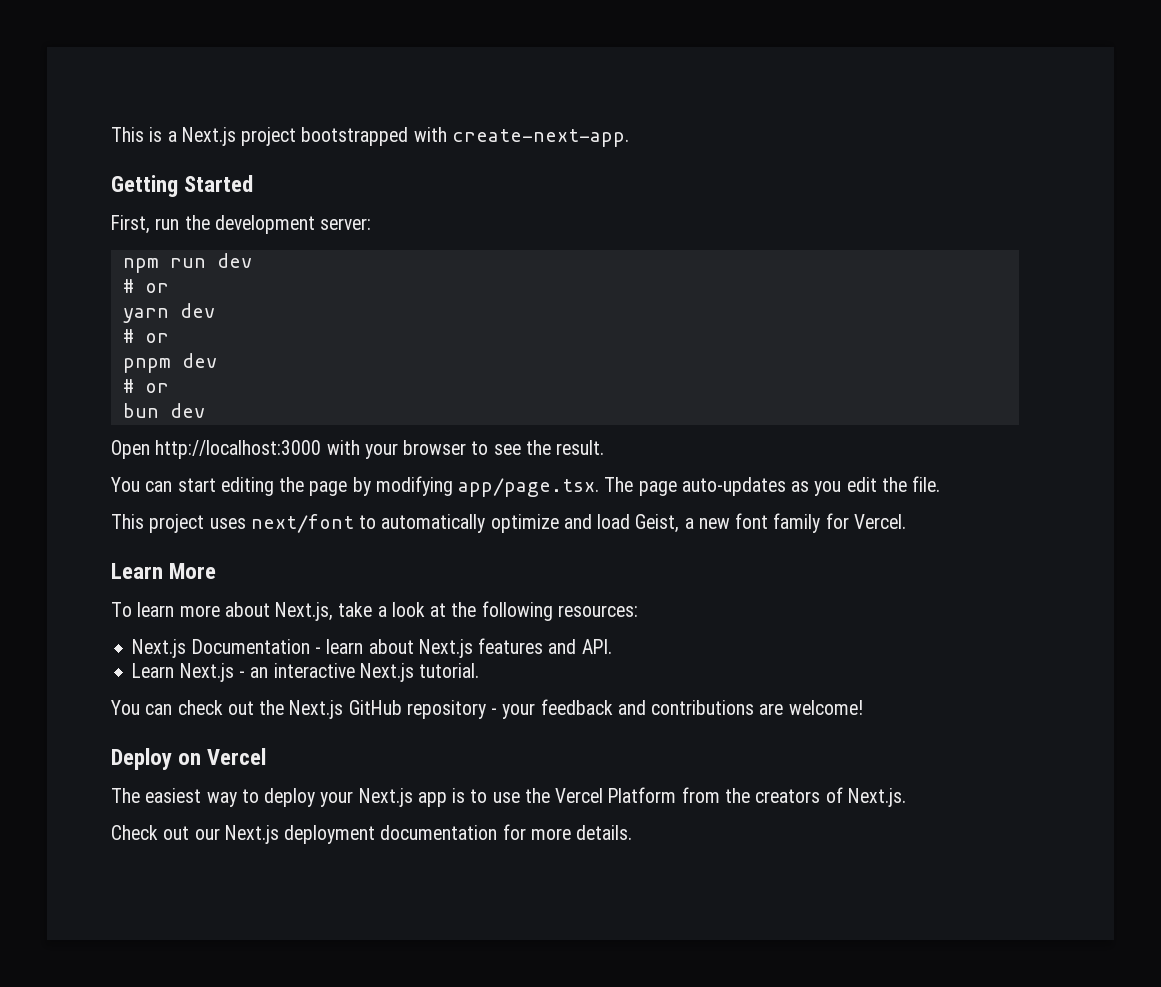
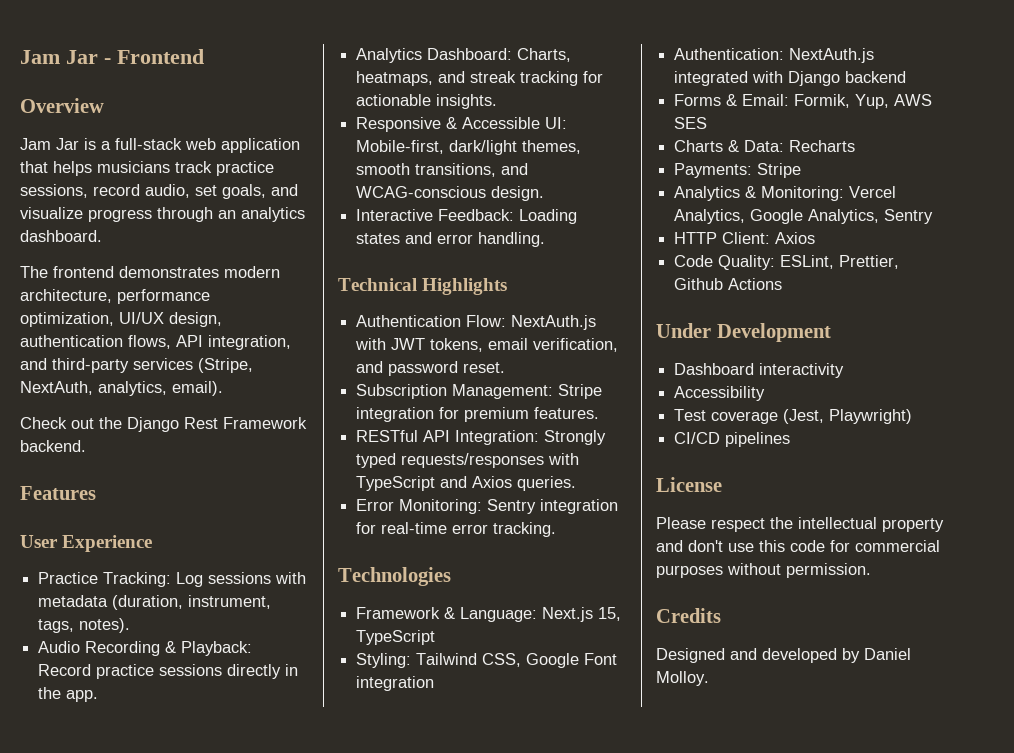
- This is a Next.js project bootstrapped with create-next-app.
- Getting Started
- First, run the development server:
- npm run dev
- # or
- yarn dev
- # or
- pnpm dev
- # or
- bun dev
- Open http://localhost:3000 with your browser to see the result.
- You can start editing the page by modifying app/page.tsx. The page auto-updates as you edit the file.
- This project uses next/font to automatically optimize and load Geist, a new font family for Vercel.
- Learn More
- To learn more about Next.js, take a look at the following resources:
- Next.js Documentation - learn about Next.js features and API.
- Learn Next.js - an interactive Next.js tutorial.
- You can check out the Next.js GitHub repository - your feedback and contributions are welcome!
- Deploy on Vercel
- The easiest way to deploy your Next.js app is to use the Vercel Platform from the creators of Next.js.
- Check out our Next.js deployment documentation for more details.
+ Jam Jar - Frontend
+ Overview
+ Jam Jar is a full-stack web application that helps musicians track practice sessions, record audio, set goals, and visualize progress through an analytics dashboard.
+ The frontend demonstrates modern architecture, performance optimization, UI/UX design, authentication flows, API integration, and third-party services (Stripe, NextAuth, analytics, email).
+ Check out the Django Rest Framework backend.
+ Features
+ User Experience
+ Practice Tracking: Log sessions with metadata (duration, instrument, tags, notes).
+ Audio Recording & Playback: Record practice sessions directly in the app.
+ Analytics Dashboard: Charts, heatmaps, and streak tracking for actionable insights.
+ Responsive & Accessible UI: Mobile-first, dark/light themes, smooth transitions, and WCAG-conscious design.
+ Interactive Feedback: Loading states and error handling.
+ Technical Highlights
+ Authentication Flow: NextAuth.js with JWT tokens, email verification, and password reset.
+ Subscription Management: Stripe integration for premium features.
+ RESTful API Integration: Strongly typed requests/responses with TypeScript and Axios queries.
+ Error Monitoring: Sentry integration for real-time error tracking.
+ Technologies
+ Framework & Language: Next.js 15, TypeScript
+ Styling: Tailwind CSS, Google Font integration
+ Authentication: NextAuth.js integrated with Django backend
+ Forms & Email: Formik, Yup, AWS SES
+ Charts & Data: Recharts
+ Payments: Stripe
+ Analytics & Monitoring: Vercel Analytics, Google Analytics, Sentry
+ HTTP Client: Axios
+ Code Quality: ESLint, Prettier, Github Actions
+ Under Development
+ Dashboard interactivity
+ Accessibility
+ Test coverage (Jest, Playwright)
+ CI/CD pipelines
+ License
+ Please respect the intellectual property and don't use this code for commercial purposes without permission.
+ Credits
+ Designed and developed by Daniel Molloy.

